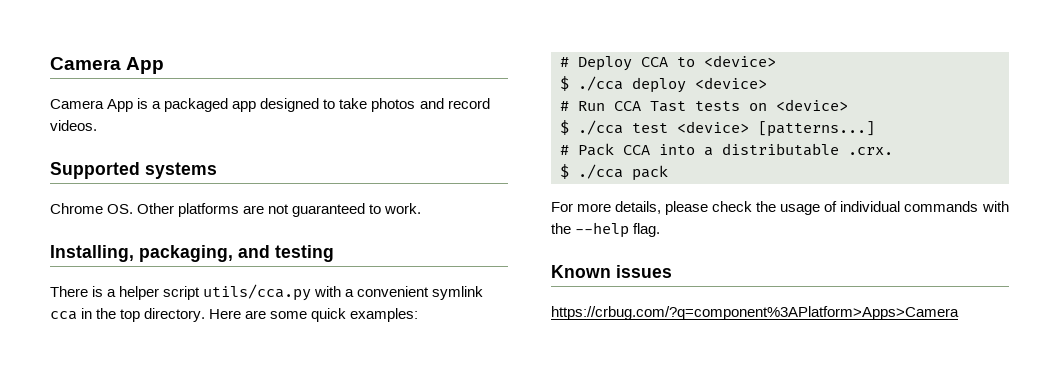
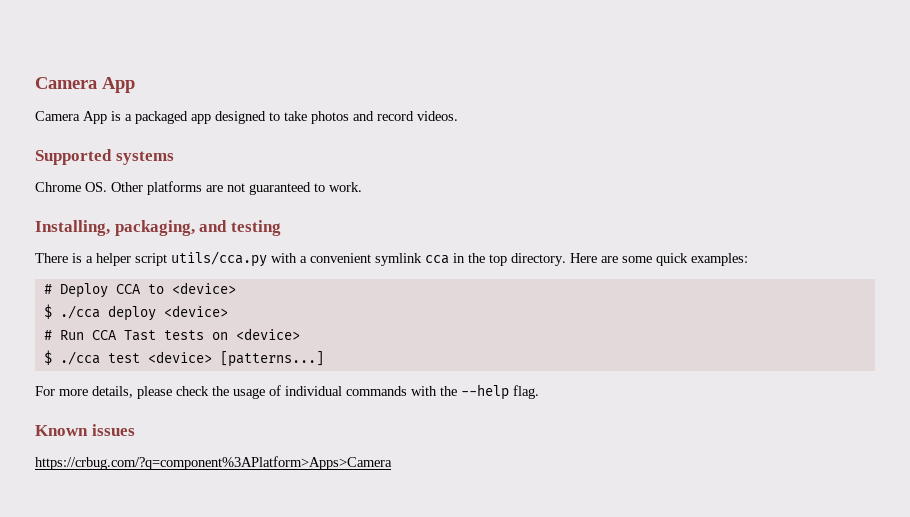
- # Pack CCA into a distributable .crx.
- $ ./cca pack

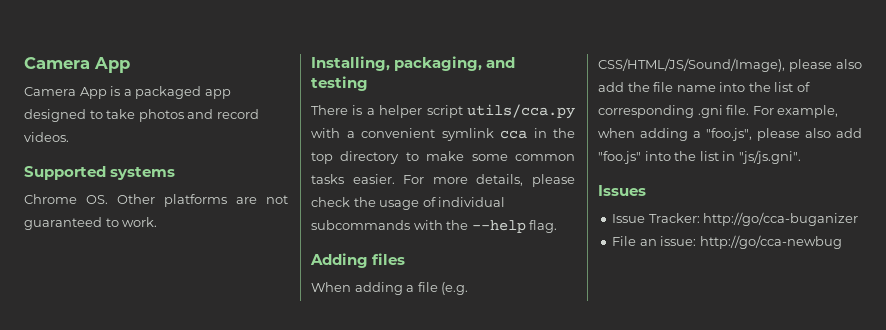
- There is a helper script utils/cca.py with a convenient symlink cca in the top directory. Here are some quick examples:
- # Deploy CCA to <device>
- $ ./cca deploy <device>
- # Run CCA Tast tests on <device>
- $ ./cca test <device> [patterns...]
- For more details, please check the usage of individual commands with the --help flag.
+ There is a helper script utils/cca.py with a convenient symlink cca in the top directory to make some common tasks easier. For more details, please check the usage of individual subcommands with the --help flag.
- Known issues
- https://crbug.com/?q=component%3APlatform>Apps>Camera
+ Adding files
+ When adding a file (e.g. CSS/HTML/JS/Sound/Image), please also add the file name into the list of corresponding .gni file. For example, when adding a "foo.js", please also add "foo.js" into the list in "js/js.gni".
+ Issues
+ Issue Tracker: http://go/cca-buganizer
+ File an issue: http://go/cca-newbug

